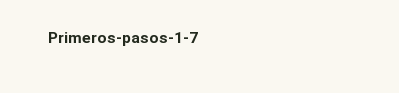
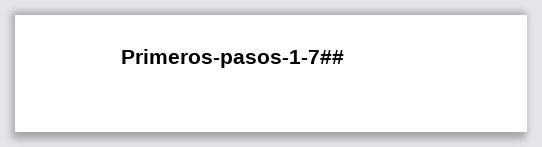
- Primeros-pasos-1-7
+ Primeros-pasos-1-7##

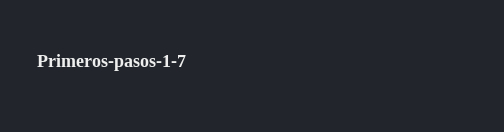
- Primeros-pasos-1-7##
+ Primeros-pasos-1-7

